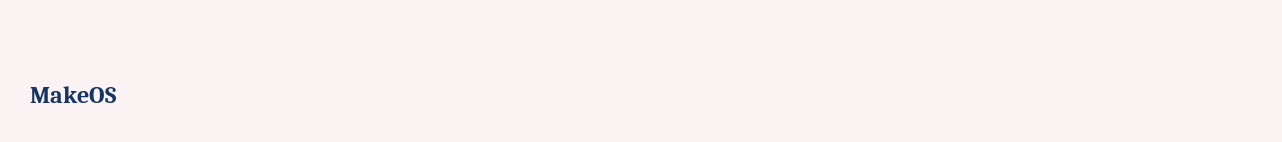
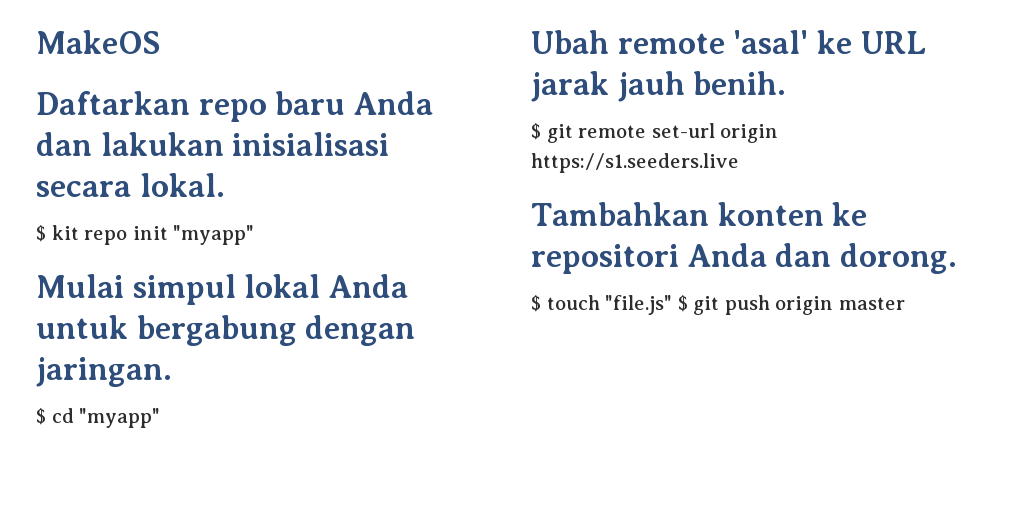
+ Daftarkan repo baru Anda dan lakukan inisialisasi secara lokal.
+ $ kit repo init "myapp"
+ Mulai simpul lokal Anda untuk bergabung dengan jaringan.
+ $ cd "myapp"
+ Ubah remote 'asal' ke URL jarak jauh benih.
+ $ git remote set-url origin https://s1.seeders.live
+ Tambahkan konten ke repositori Anda dan dorong.
+ $ touch "file.js" $ git push origin master

